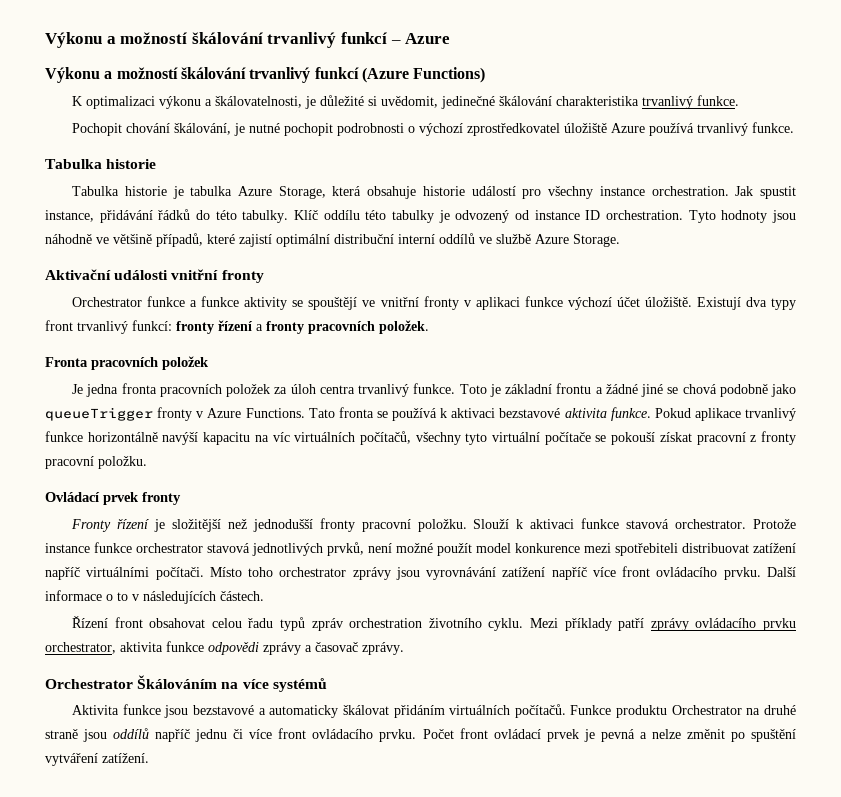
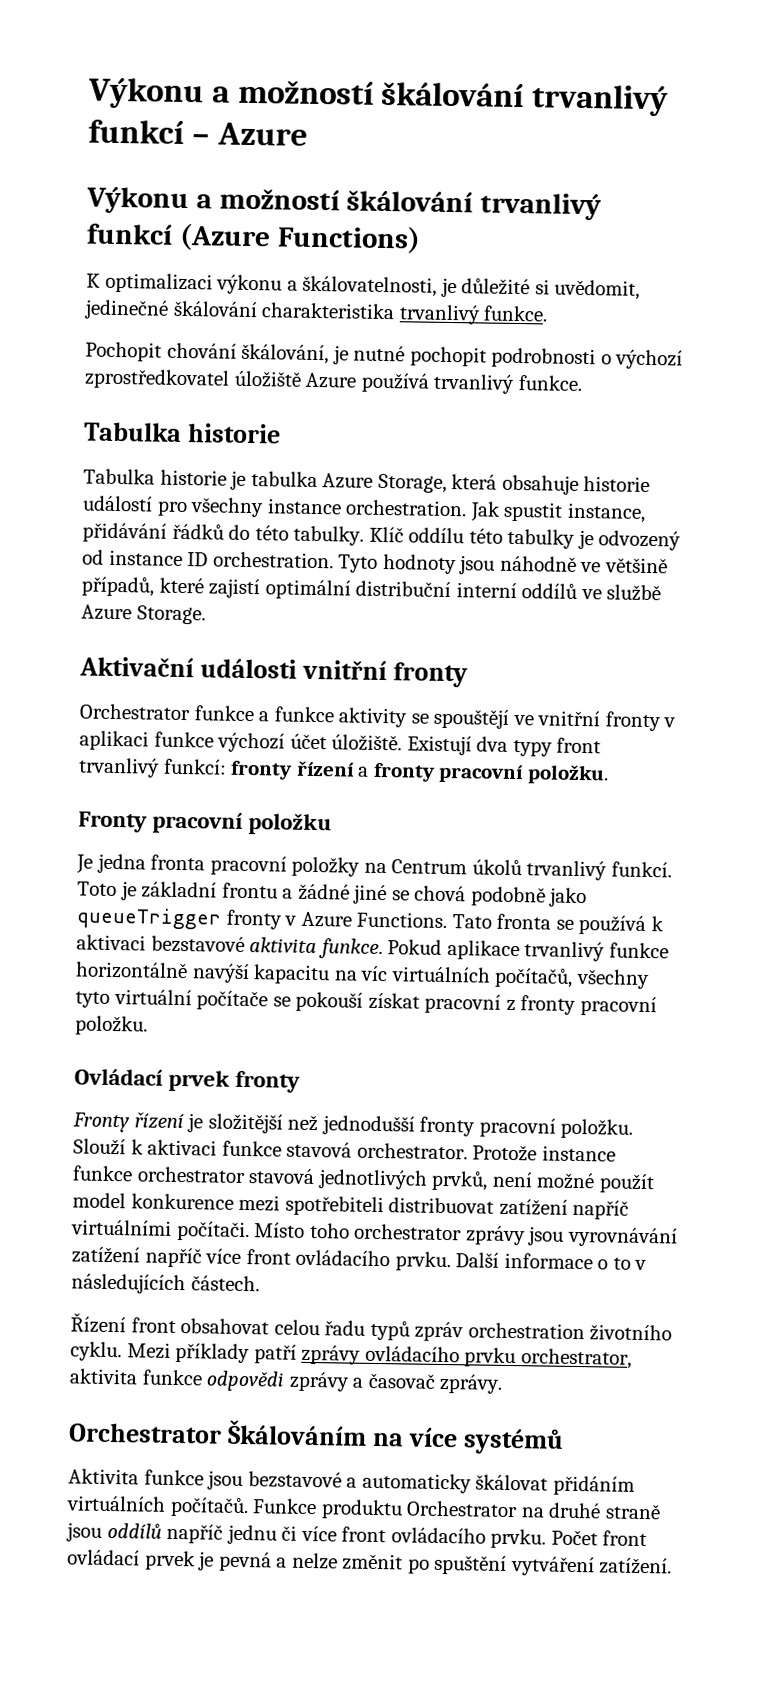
- Existují dva typy front trvanlivý funkcí: fronty řízení a fronty pracovních položek.
- Fronta pracovních položek
- Je jedna fronta pracovních položek za úloh centra trvanlivý funkce.
+ Existují dva typy front trvanlivý funkcí: fronty řízení a fronty pracovní položku.
+ Fronty pracovní položku
+ Je jedna fronta pracovní položky na Centrum úkolů trvanlivý funkcí.

